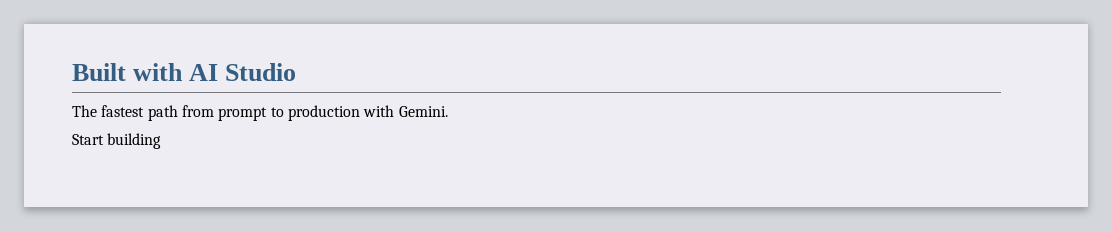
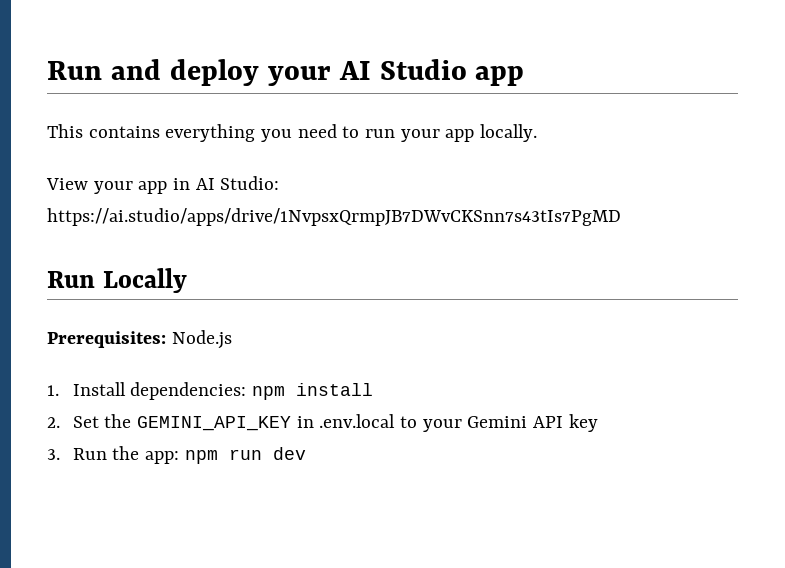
- Built with AI Studio
- The fastest path from prompt to production with Gemini.
- Start building
+ Run and deploy your AI Studio app
+ This contains everything you need to run your app locally.
+ View your app in AI Studio: https://ai.studio/apps/drive/1NvpsxQrmpJB7DWvCKSnn7s43tIs7PgMD
+ Run Locally
+ Prerequisites: Node.js
+ 1. Install dependencies: npm install
+ 2. Set the GEMINI_API_KEY in .env.local to your Gemini API key
+ 3. Run the app: npm run dev

